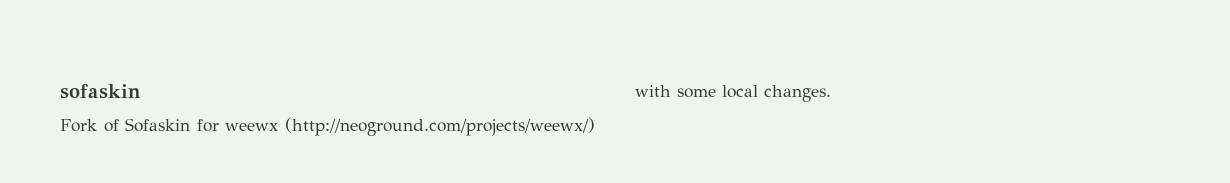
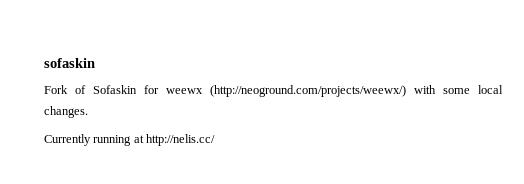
+ Currently running at http://nelis.cc/

